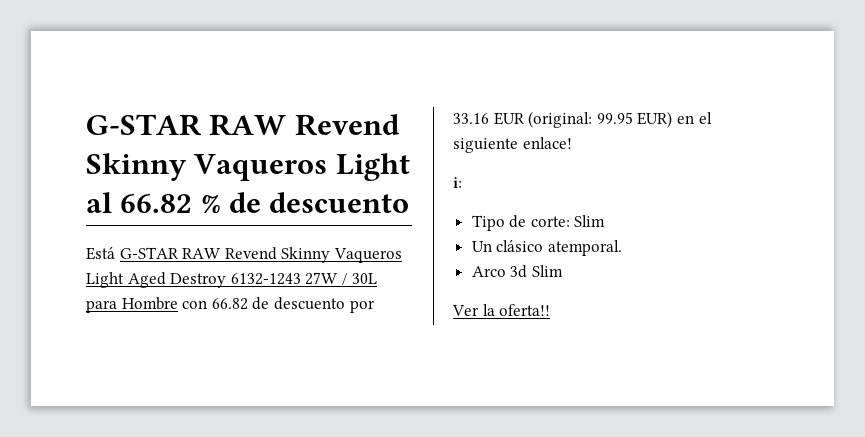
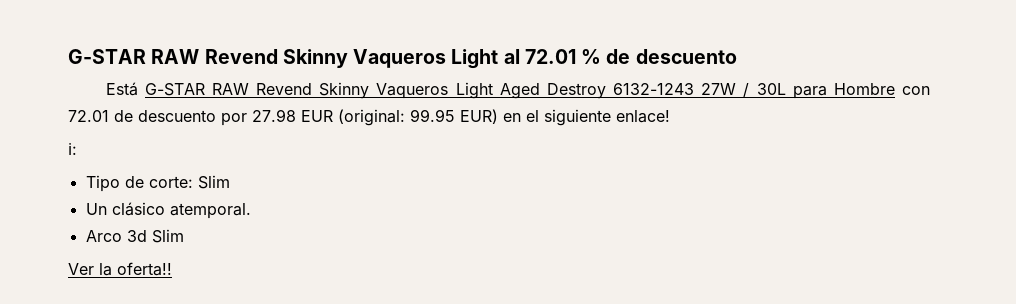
- G-STAR RAW Revend Skinny Vaqueros Light al 66.82 % de descuento
+ G-STAR RAW Revend Skinny Vaqueros Light al 72.01 % de descuento
- Está G-STAR RAW Revend Skinny Vaqueros Light Aged Destroy 6132-1243 27W / 30L para Hombre con 66.82 de descuento por 33.16 EUR (original: 99.95 EUR) en el siguiente enlace!
+ Está G-STAR RAW Revend Skinny Vaqueros Light Aged Destroy 6132-1243 27W / 30L para Hombre con 72.01 de descuento por 27.98 EUR (original: 99.95 EUR) en el siguiente enlace!

